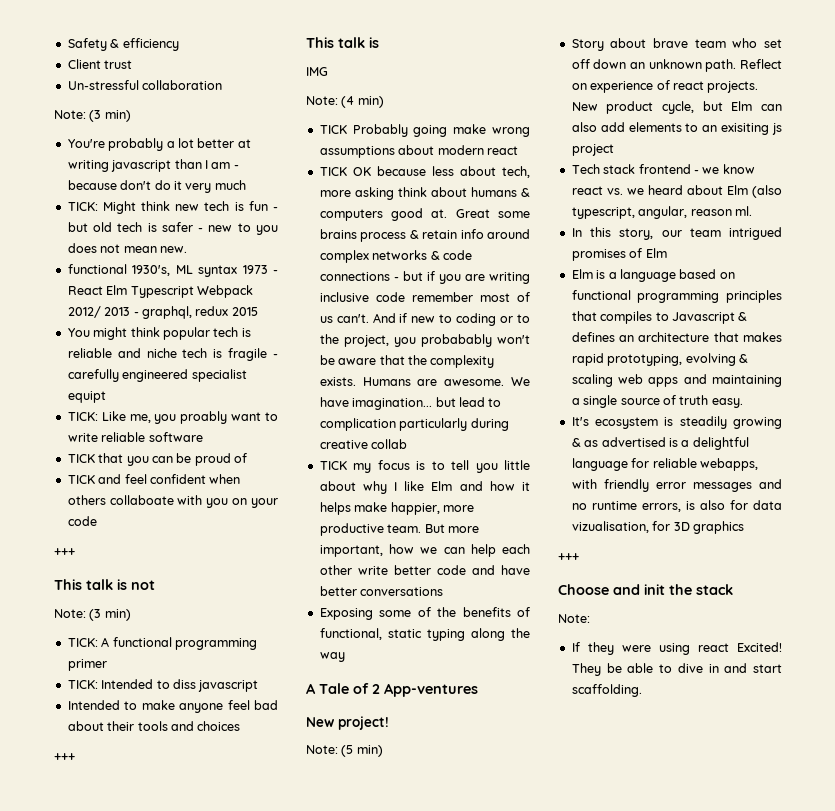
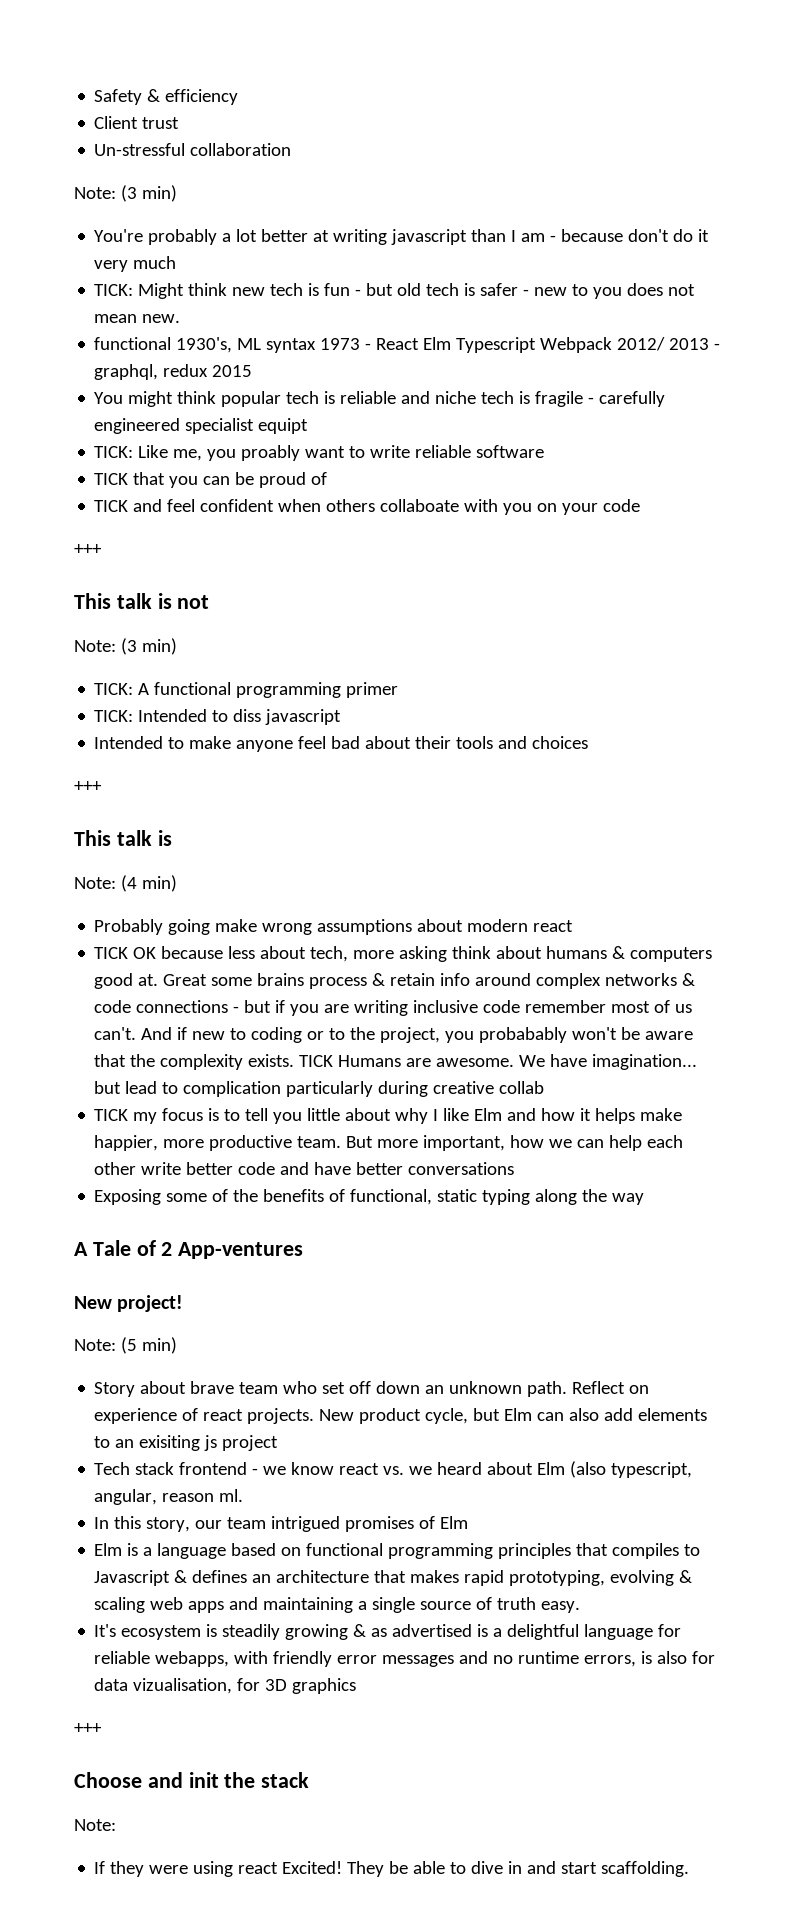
- IMG
- TICK Probably going make wrong assumptions about modern react
+ Probably going make wrong assumptions about modern react
- Humans are awesome.
+ TICK Humans are awesome.

